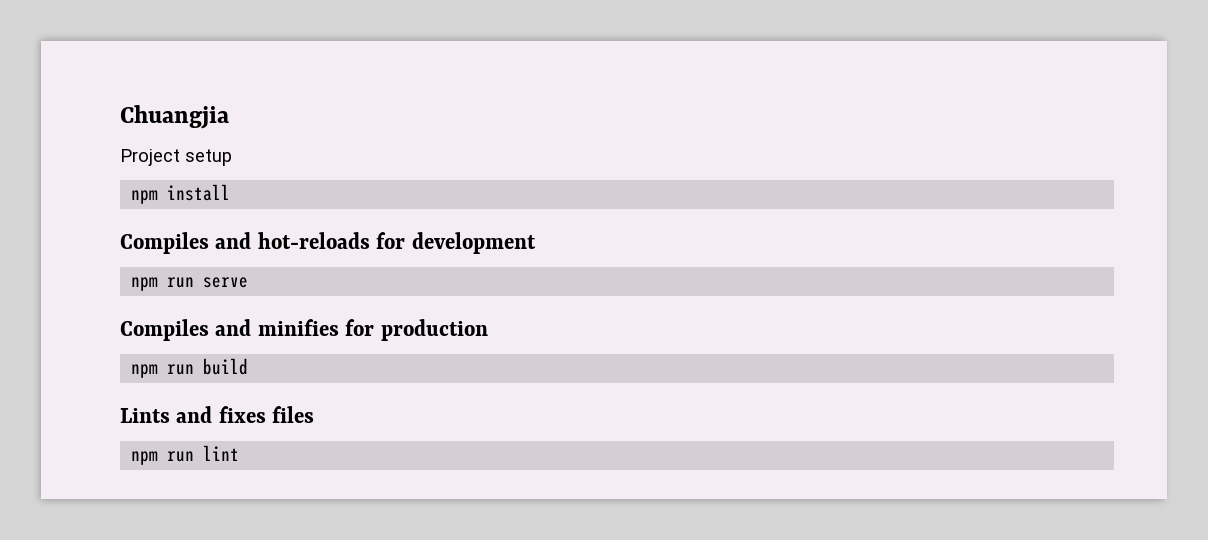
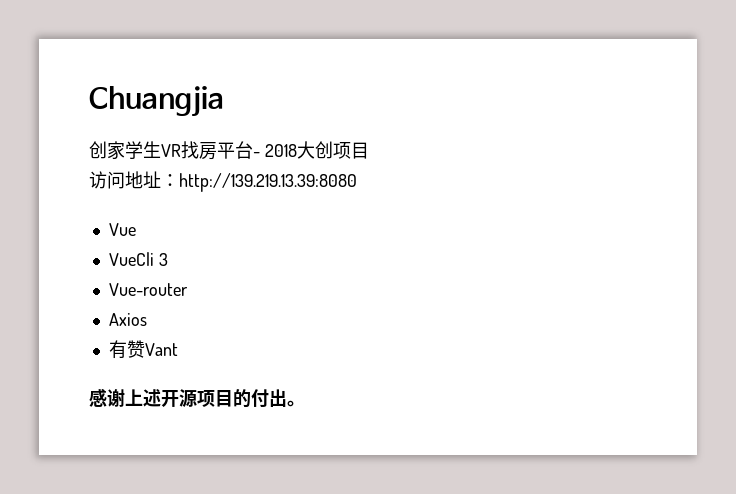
- Project setup
- npm install
- Compiles and hot-reloads for development
- npm run serve
- Compiles and minifies for production
- npm run build
- Lints and fixes files
- npm run lint
+ 创家学生VR找房平台- 2018大创项目
+ 访问地址：http://139.219.13.39:8080
+ Vue
+ VueCli 3
+ Vue-router
+ Axios
+ 有赞Vant
+ 感谢上述开源项目的付出。

